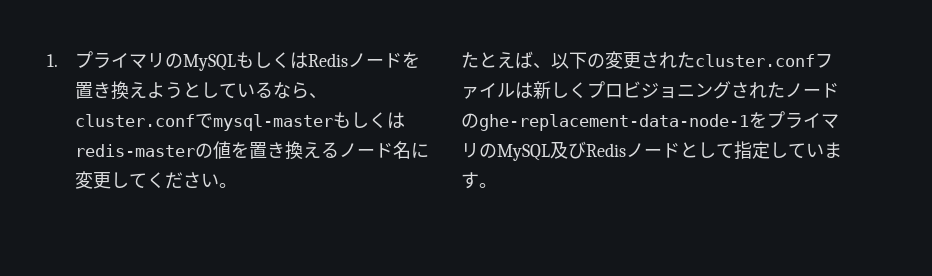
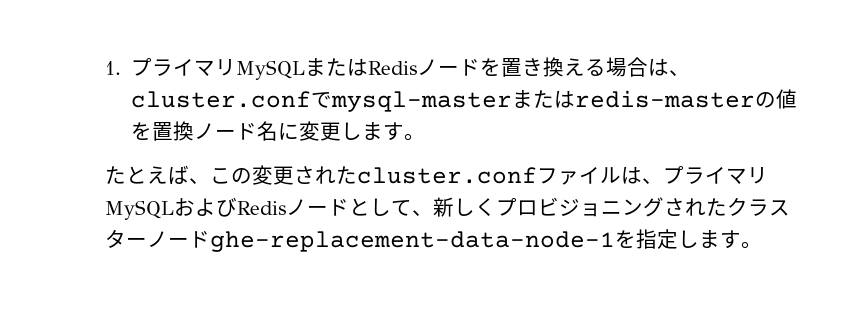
- 1.プライマリのMySQLもしくはRedisノードを置き換えようとしているなら、cluster.confでmysql-masterもしくはredis-masterの値を置き換えるノード名に変更してください。
+ 1.プライマリMySQLまたはRedisノードを置き換える場合は、cluster.confでmysql-masterまたはredis-masterの値を置換ノード名に変更します。
- たとえば、以下の変更されたcluster.confファイルは新しくプロビジョニングされたノードのghe-replacement-data-node-1をプライマリのMySQL及びRedisノードとして指定しています。
+ たとえば、この変更されたcluster.confファイルは、プライマリMySQLおよびRedisノードとして、新しくプロビジョニングされたクラスターノードghe-replacement-data-node-1を指定します。

